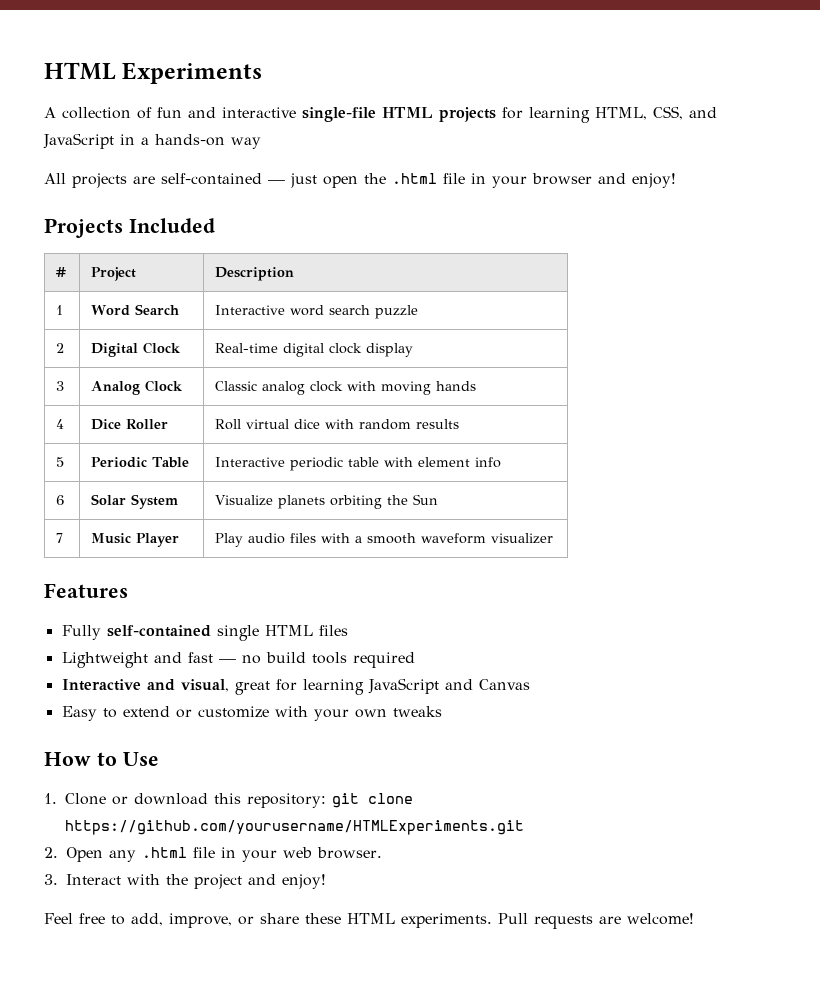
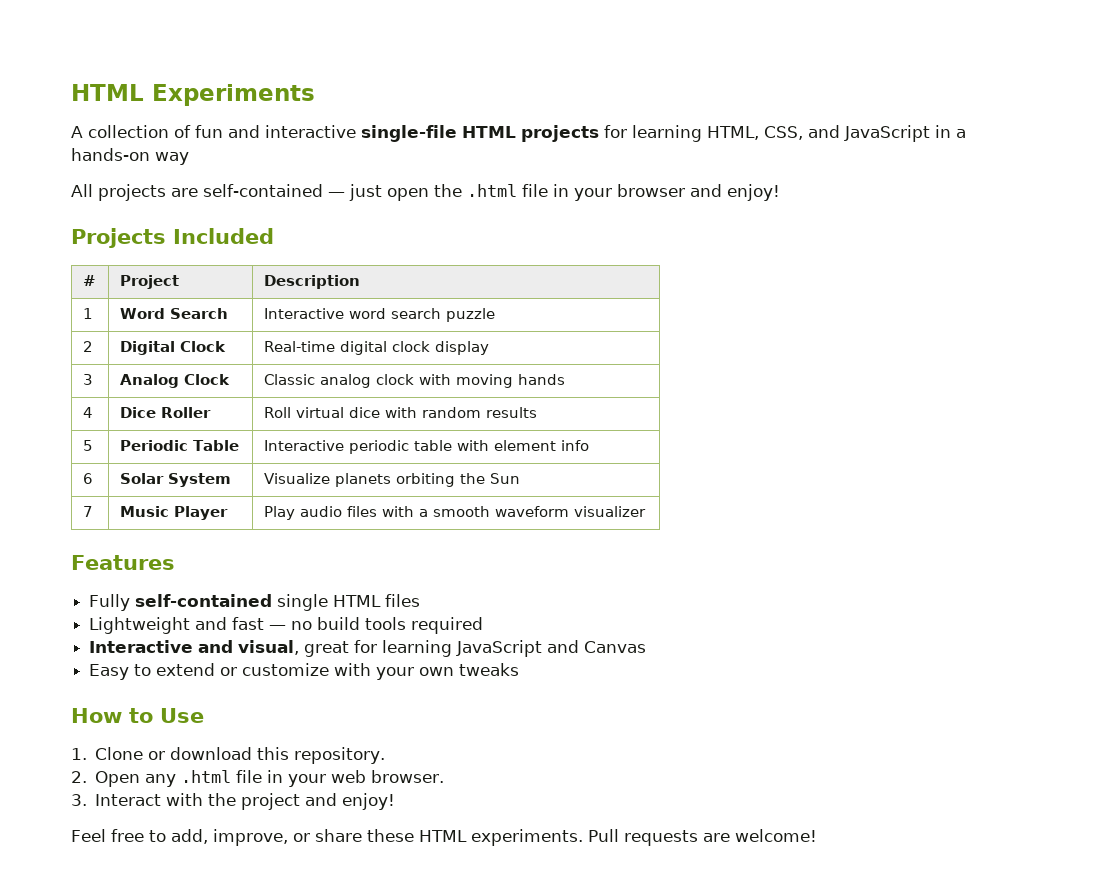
- 1. Clone or download this repository: git clone https://github.com/yourusername/HTMLExperiments.git
+ 1. Clone or download this repository.

